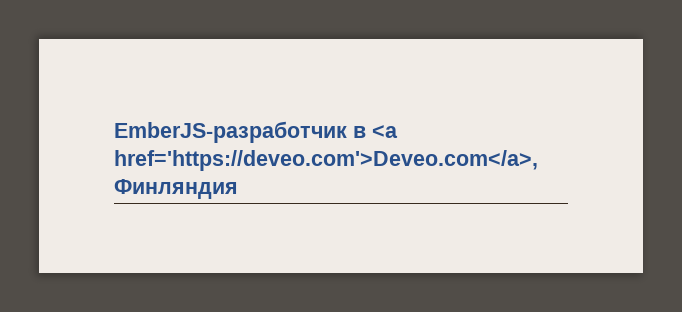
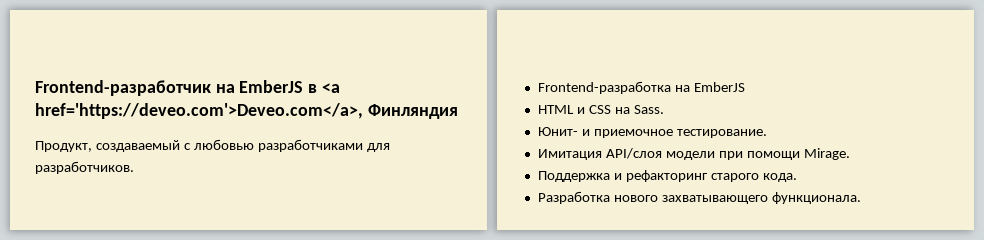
- EmberJS-разработчик в <a href='https://deveo.com'>Deveo.com</a>, Финляндия
+ Frontend-разработчик на EmberJS в <a href='https://deveo.com'>Deveo.com</a>, Финляндия
+ Продукт, создаваемый с любовью разработчиками для разработчиков.
+ Frontend-разработка на EmberJS
+ HTML и CSS на Sass.
+ Юнит- и приемочное тестирование.
+ Имитация API/слоя модели при помощи Mirage.
+ Поддержка и рефакторинг старого кода.
+ Разработка нового захватывающего функционала.

